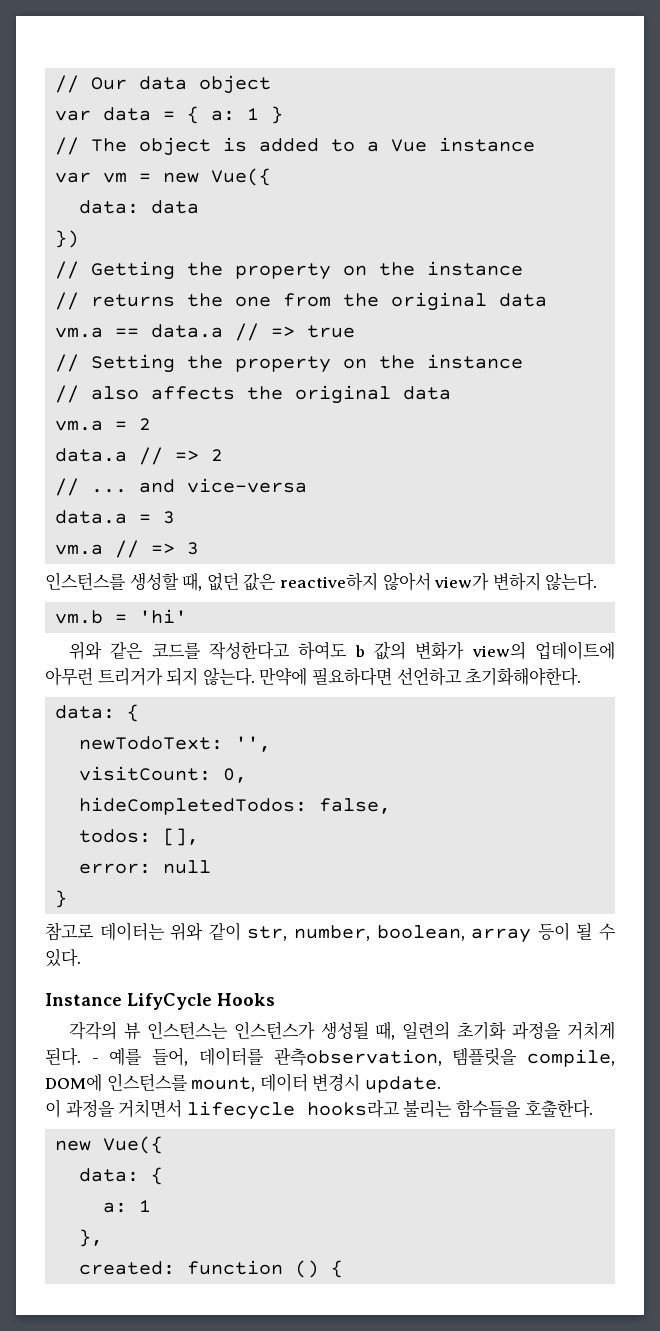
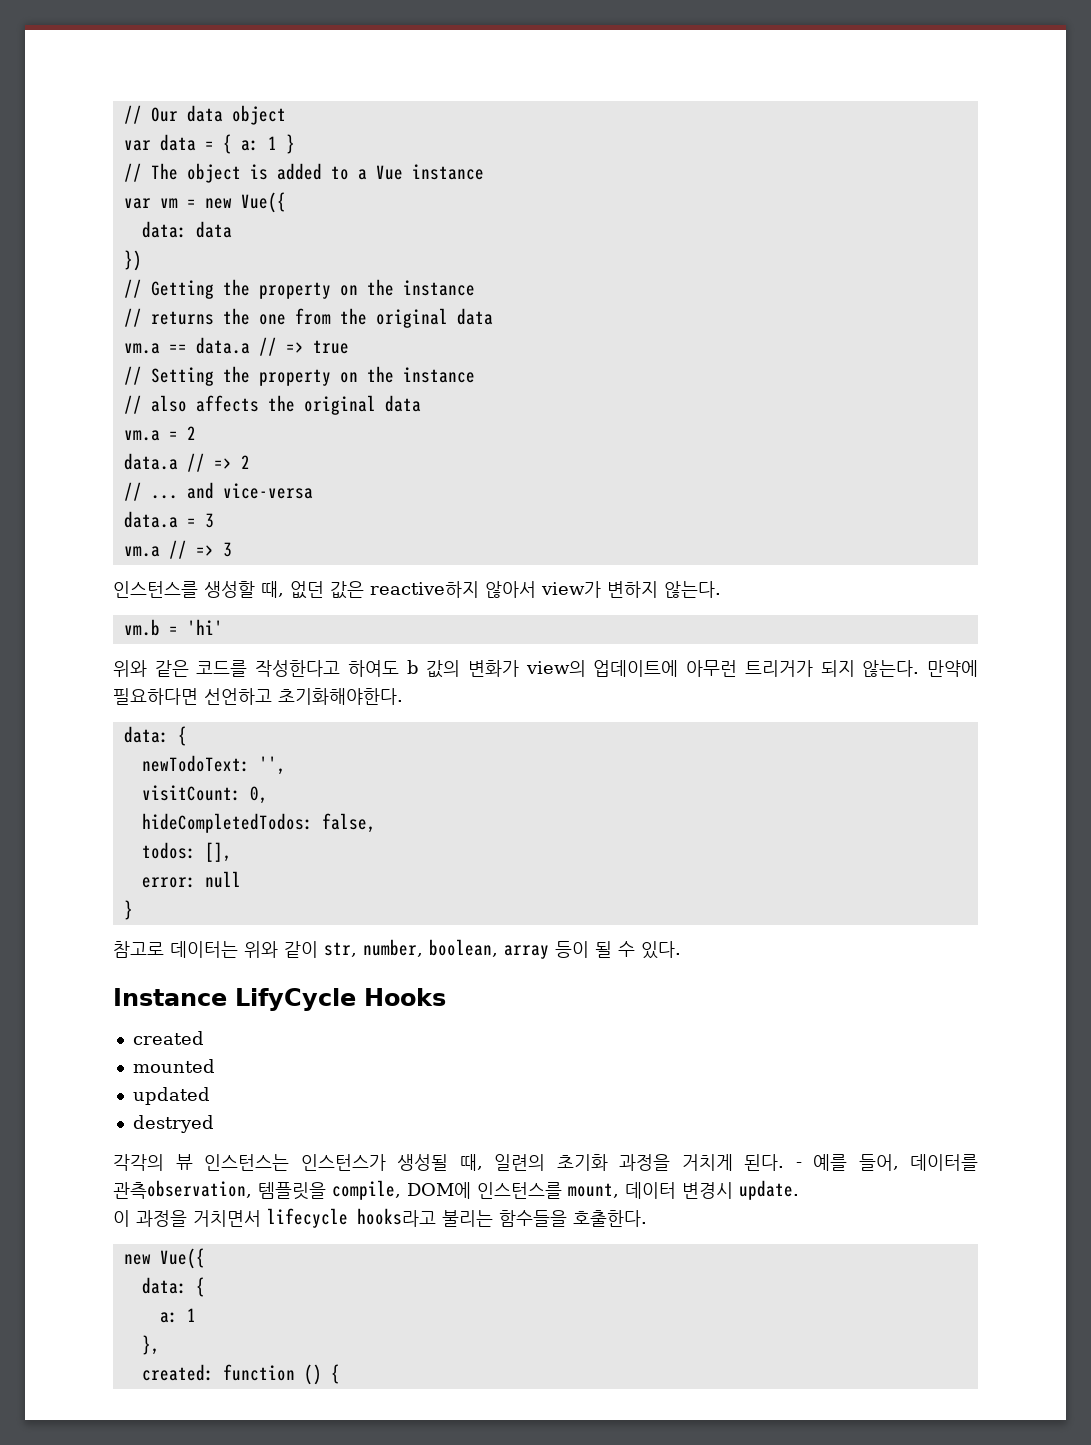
+ created
+ mounted
+ updated
+ destryed

